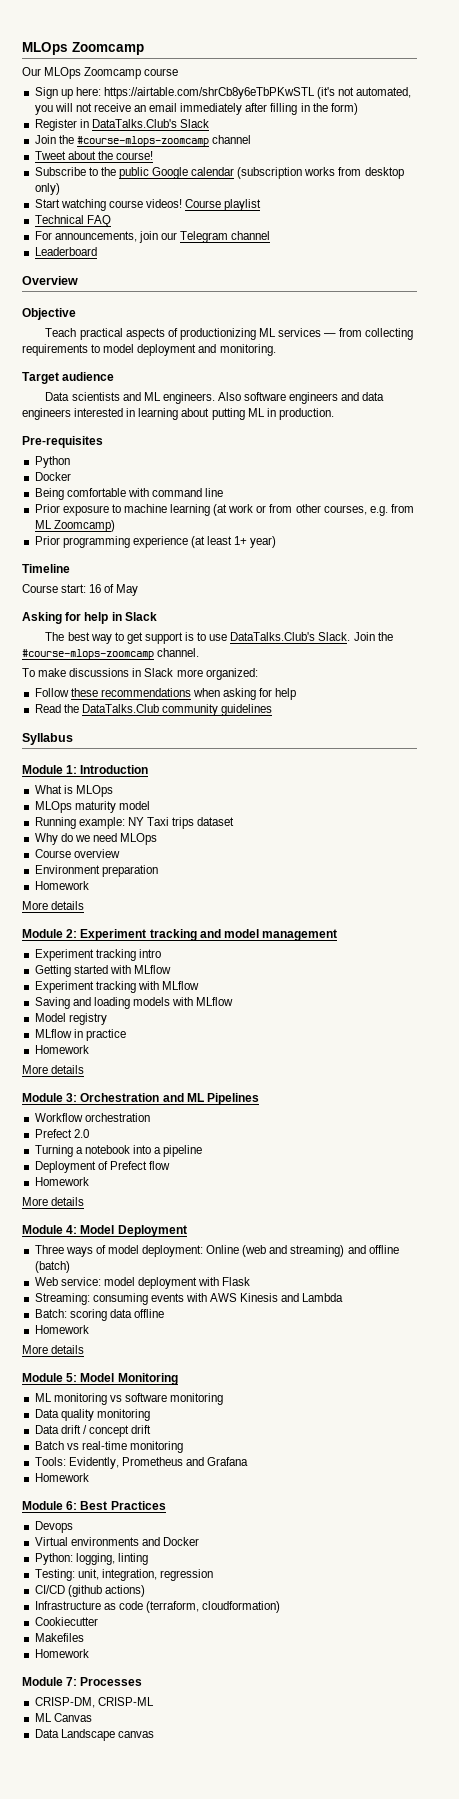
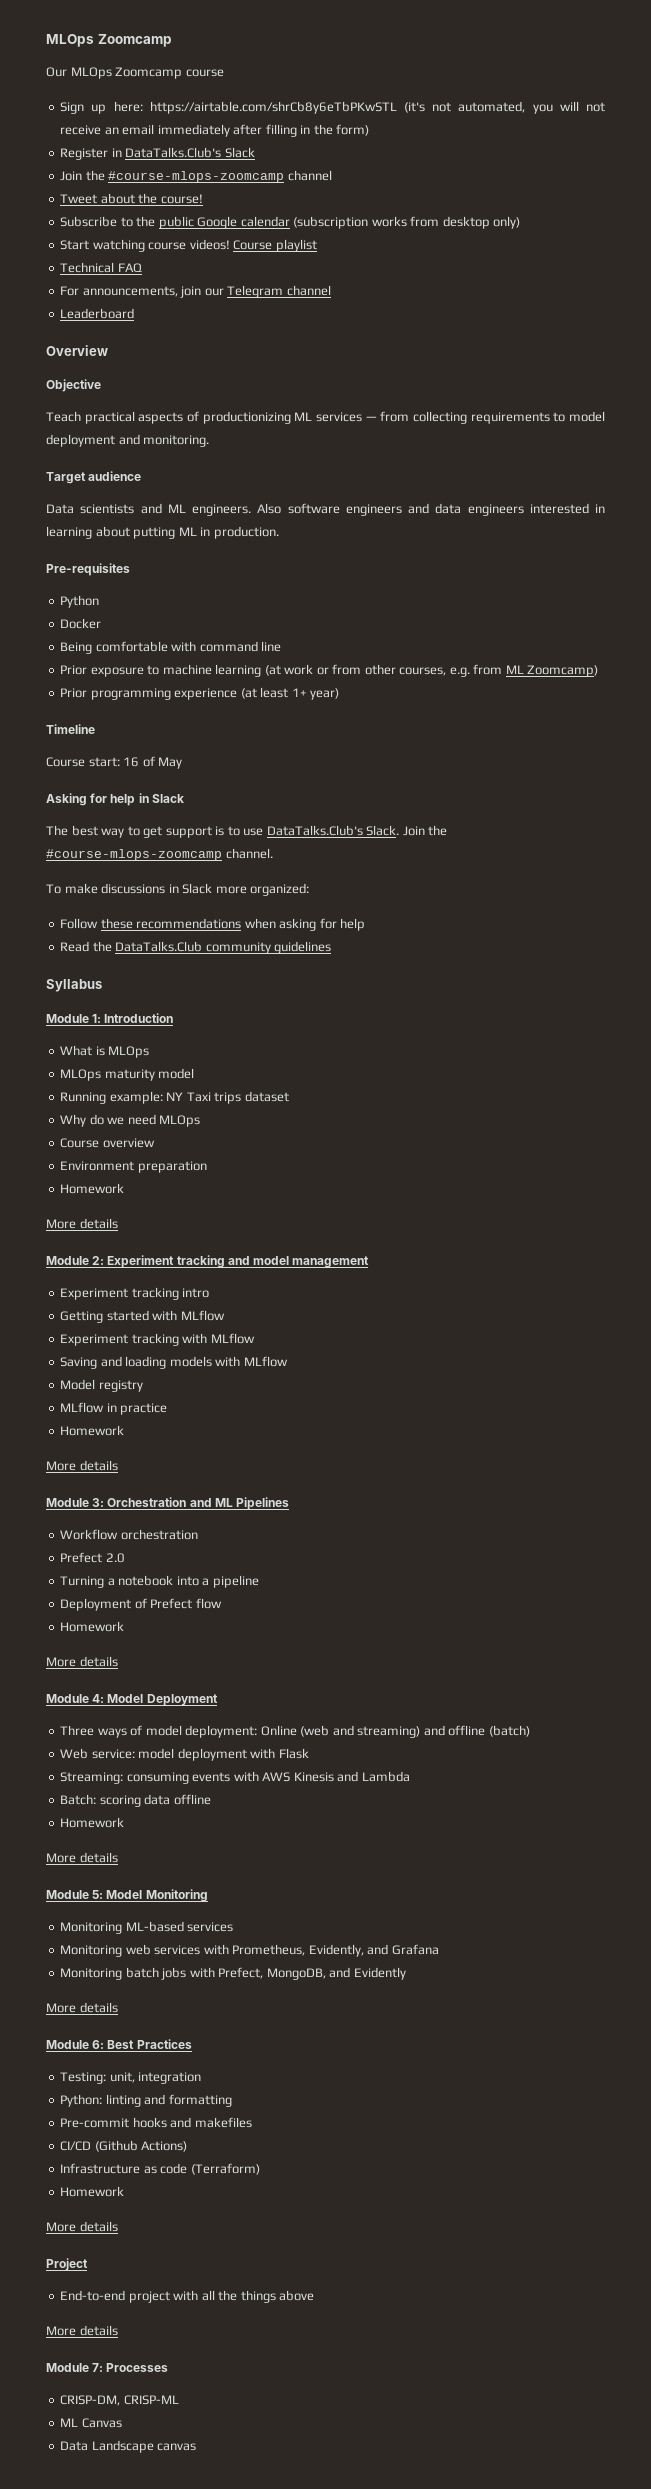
- ML monitoring vs software monitoring
- Data quality monitoring
- Data drift / concept drift
- Batch vs real-time monitoring
- Tools: Evidently, Prometheus and Grafana
- Homework
+ Monitoring ML-based services
+ Monitoring web services with Prometheus, Evidently, and Grafana
+ Monitoring batch jobs with Prefect, MongoDB, and Evidently
+ More details
- Devops
- Virtual environments and Docker
+ Testing: unit, integration
- Python: logging, linting
- Testing: unit, integration, regression
+ Python: linting and formatting
+ Pre-commit hooks and makefiles
- CI/CD (github actions)
+ CI/CD (Github Actions)
- Infrastructure as code (terraform, cloudformation)
- Cookiecutter
- Makefiles
+ Infrastructure as code (Terraform)
  Homework
+ More details
+ Project
+ End-to-end project with all the things above
+ More details

